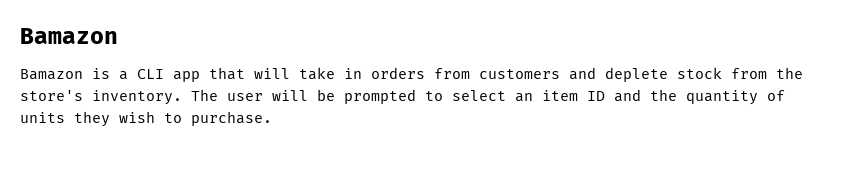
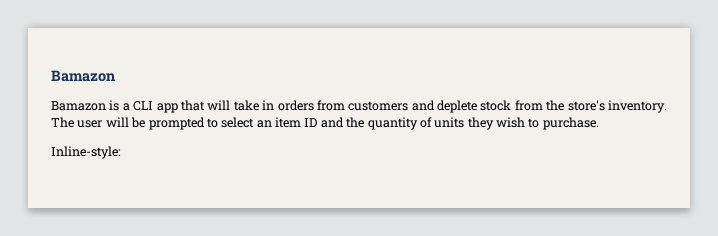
+ Inline-style:

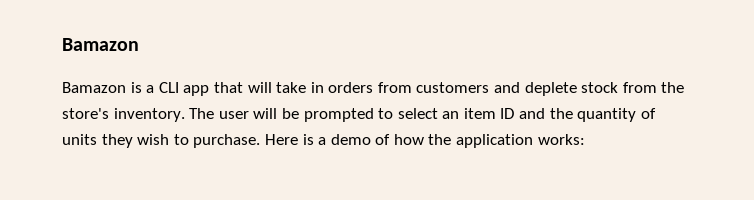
- The user will be prompted to select an item ID and the quantity of units they wish to purchase.
- Inline-style:
+ The user will be prompted to select an item ID and the quantity of units they wish to purchase. Here is a demo of how the application works:

